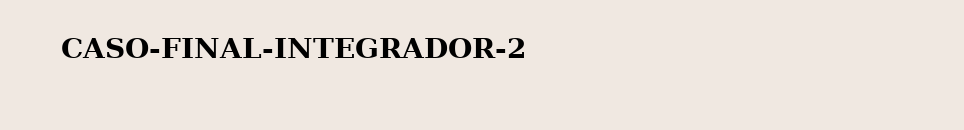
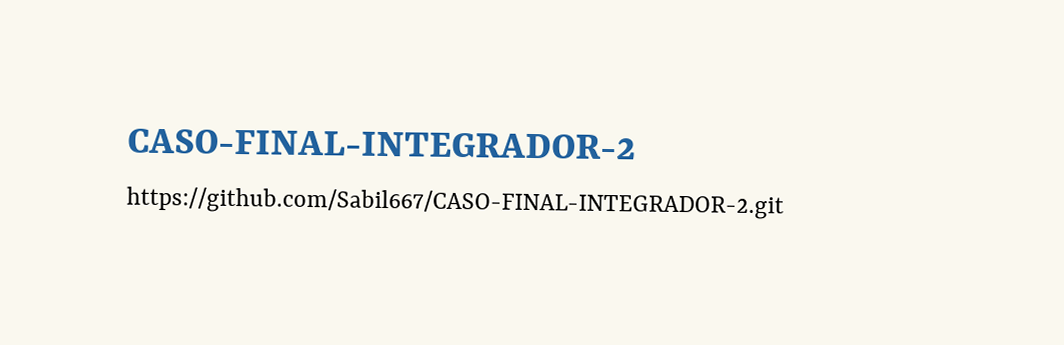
+ https://github.com/Sabil667/CASO-FINAL-INTEGRADOR-2.git

